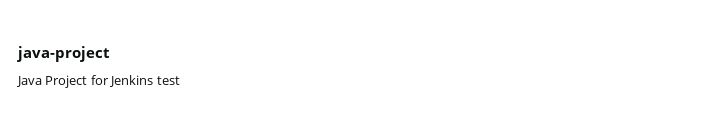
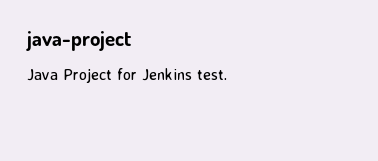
- Java Project for Jenkins test
+ Java Project for Jenkins test.

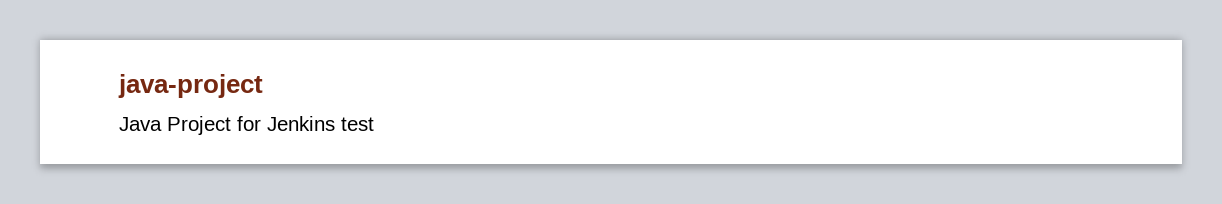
- Java Project for Jenkins test.
+ Java Project for Jenkins test

